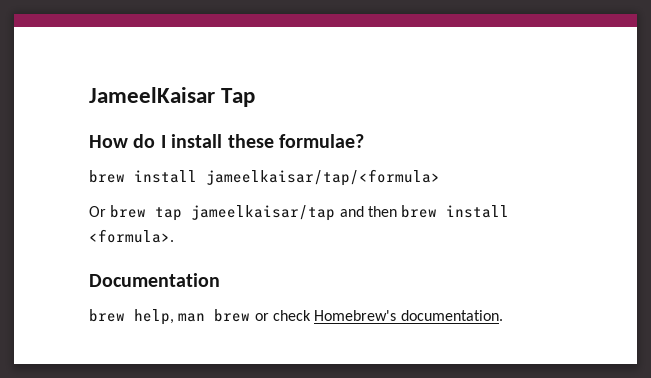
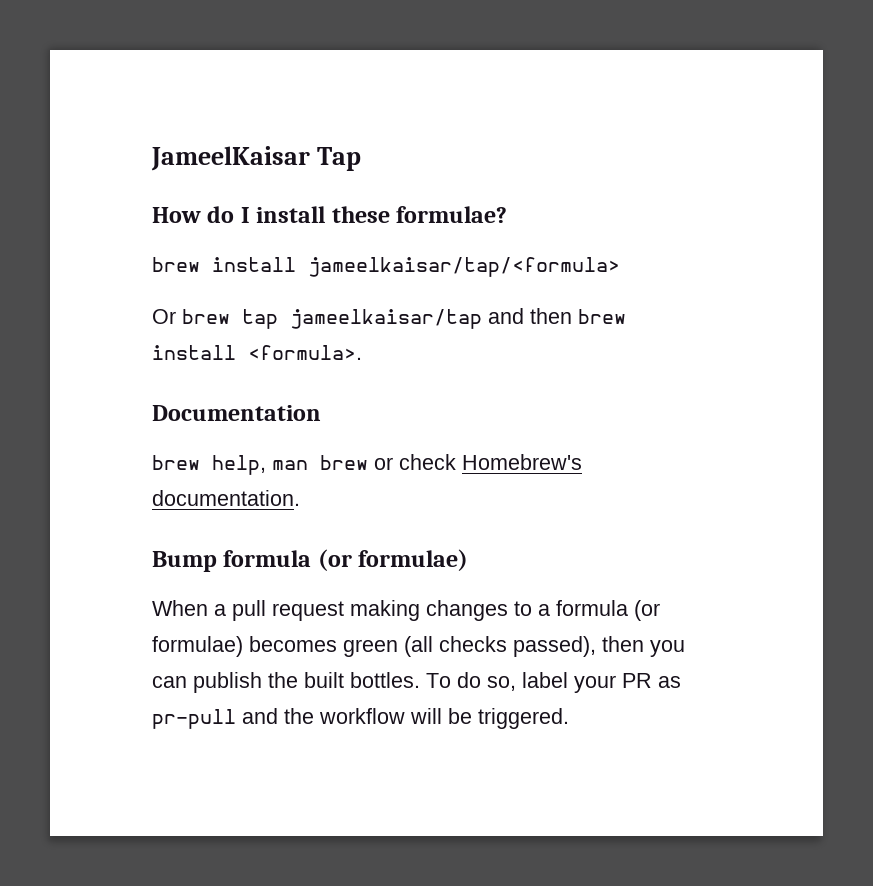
+ Bump formula (or formulae)
+ When a pull request making changes to a formula (or formulae) becomes green (all checks passed), then you can publish the built bottles. To do so, label your PR as pr-pull and the workflow will be triggered.

